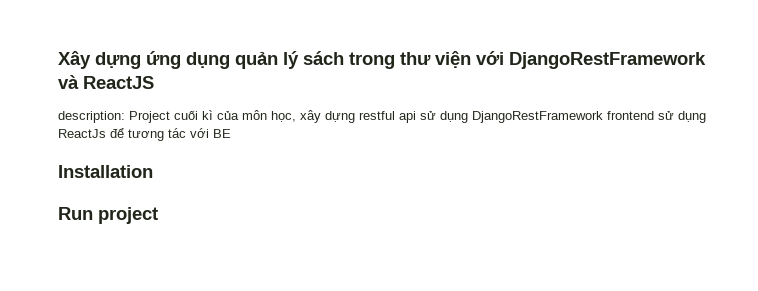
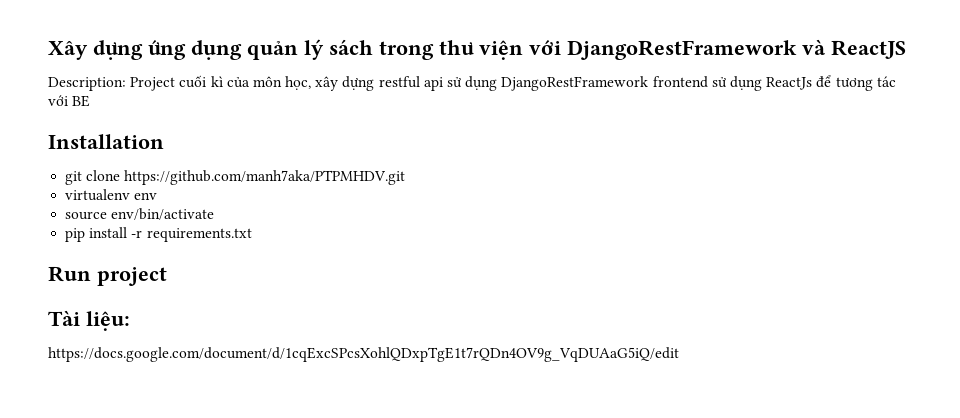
- description: Project cuối kì của môn học, xây dựng restful api sử dụng DjangoRestFramework frontend sử dụng ReactJs để tương tác với BE
+ Description: Project cuối kì của môn học, xây dựng restful api sử dụng DjangoRestFramework frontend sử dụng ReactJs để tương tác với BE
+ git clone https://github.com/manh7aka/PTPMHDV.git
+ virtualenv env
+ source env/bin/activate
+ pip install -r requirements.txt
+ Tài liệu:
+ https://docs.google.com/document/d/1cqExcSPcsXohlQDxpTgE1t7rQDn4OV9g_VqDUAaG5iQ/edit

